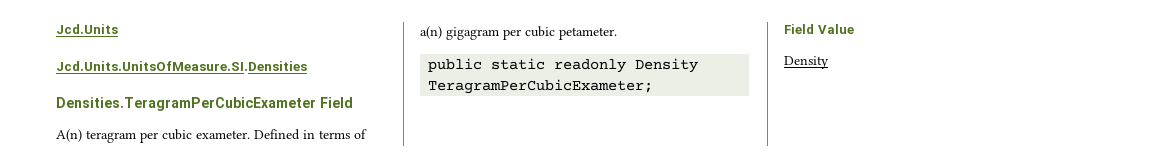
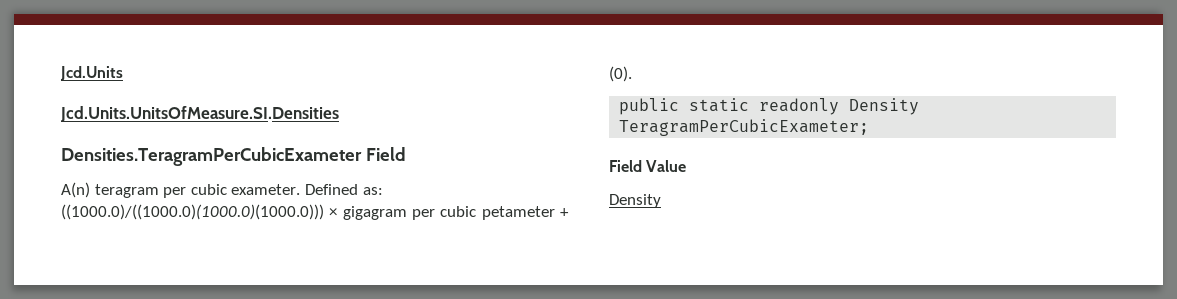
- Defined in terms of a(n) gigagram per cubic petameter.
+ Defined as: ((1000.0)/((1000.0)(1000.0)(1000.0))) × gigagram per cubic petameter + (0).

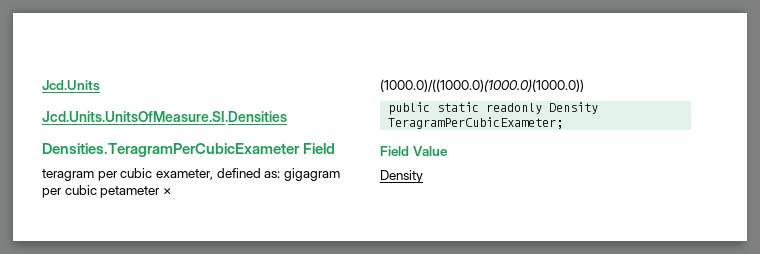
- A(n) teragram per cubic exameter. Defined as: ((1000.0)/((1000.0)(1000.0)(1000.0))) × gigagram per cubic petameter + (0).
+ teragram per cubic exameter, defined as: gigagram per cubic petameter × (1000.0)/((1000.0)(1000.0)(1000.0))

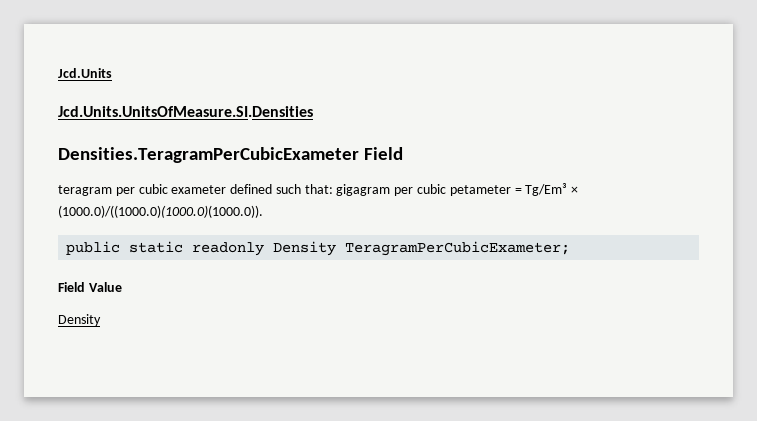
- teragram per cubic exameter, defined as: gigagram per cubic petameter × (1000.0)/((1000.0)(1000.0)(1000.0))
+ teragram per cubic exameter defined such that: gigagram per cubic petameter = Tg/Em³ × (1000.0)/((1000.0)(1000.0)(1000.0)).

